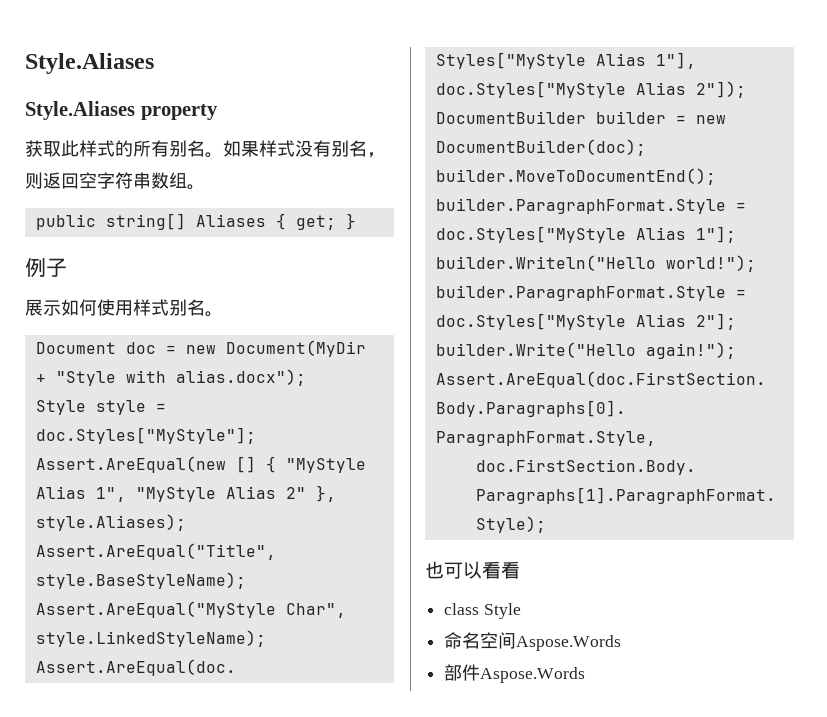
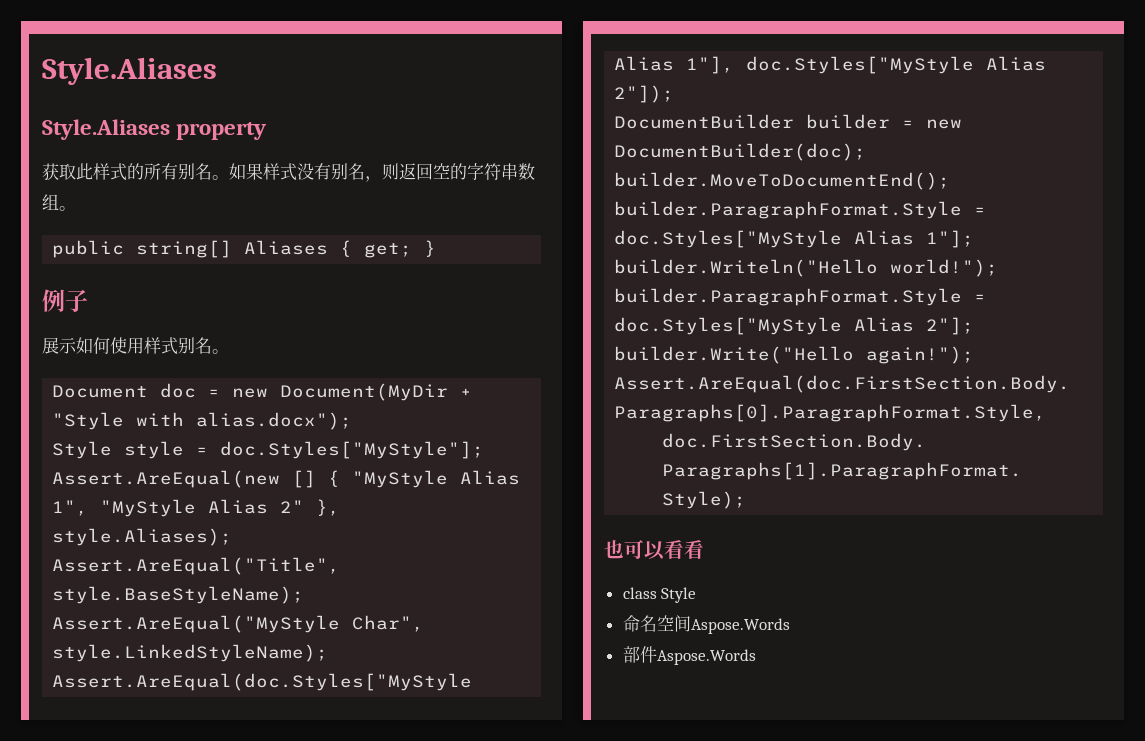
- 如果样式没有别名，则返回空字符串数组。
+ 如果样式没有别名，则返回空的字符串数组。

